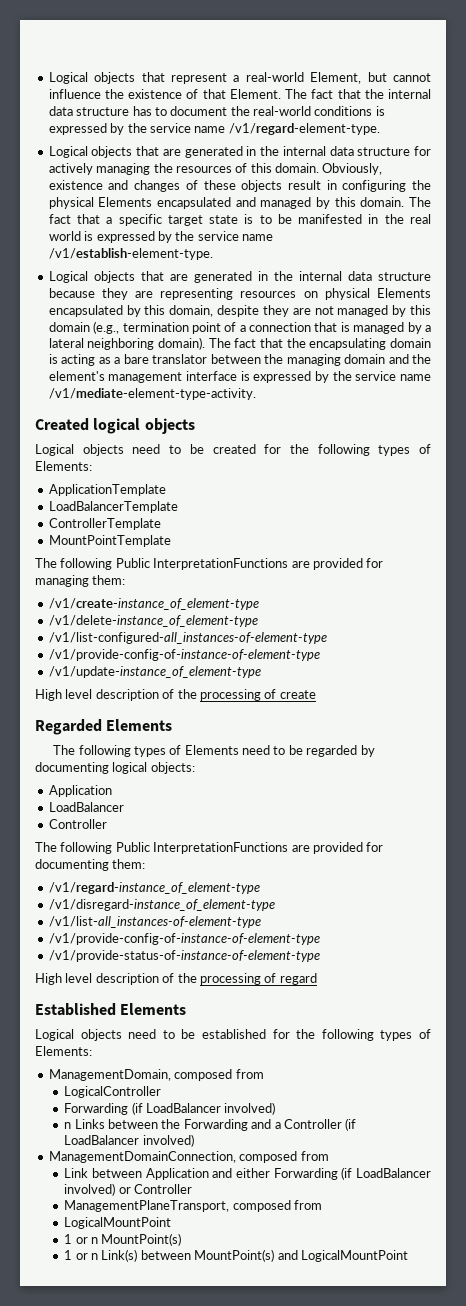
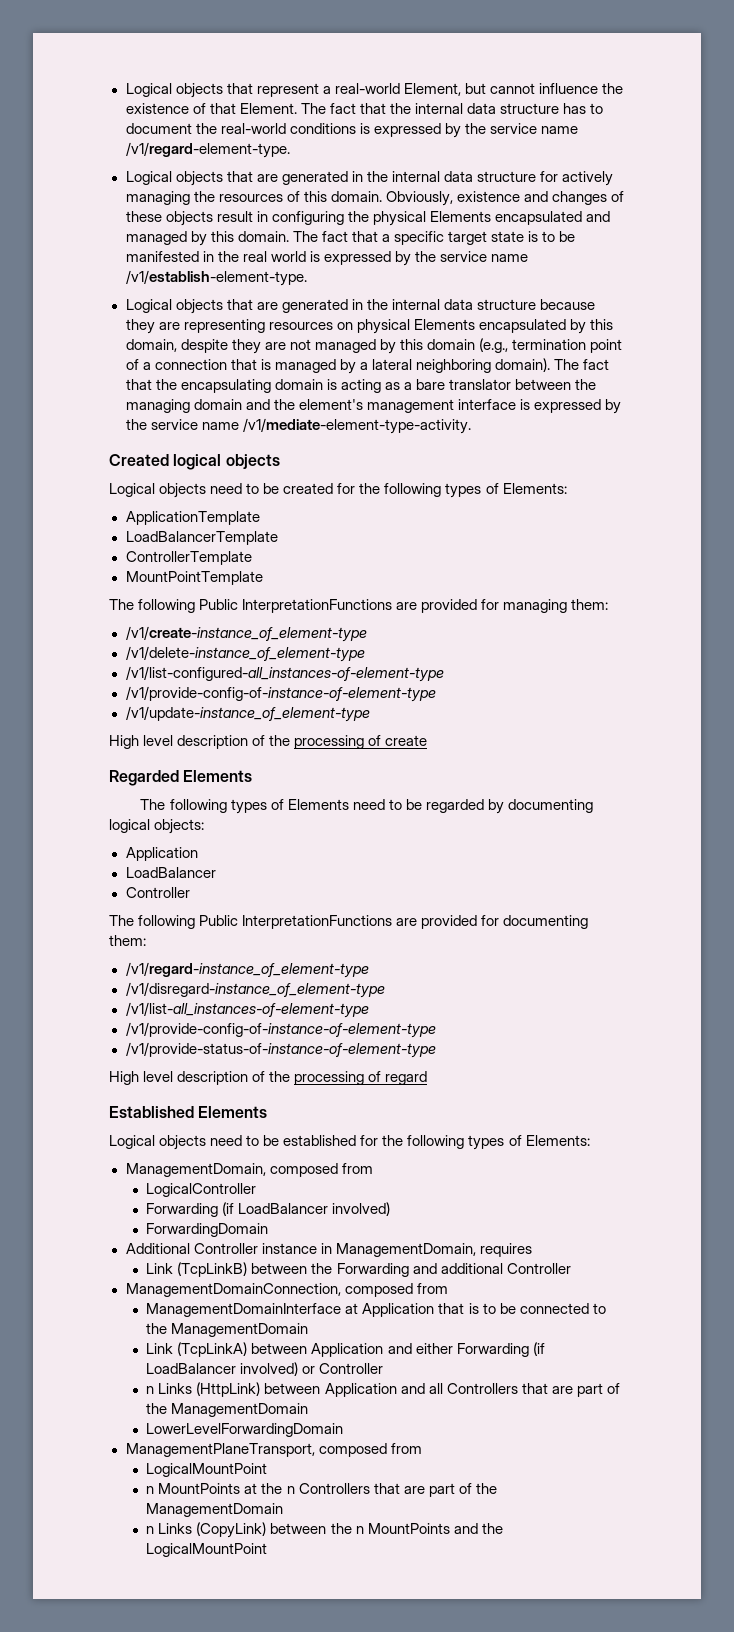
- n Links between the Forwarding and a Controller (if LoadBalancer involved)
+ ForwardingDomain
+ Additional Controller instance in ManagementDomain, requires
+ Link (TcpLinkB) between the Forwarding and additional Controller
- Link between Application and either Forwarding (if LoadBalancer involved) or Controller
+ ManagementDomainInterface at Application that is to be connected to the ManagementDomain
+ Link (TcpLinkA) between Application and either Forwarding (if LoadBalancer involved) or Controller
+ n Links (HttpLink) between Application and all Controllers that are part of the ManagementDomain
+ LowerLevelForwardingDomain
  ManagementPlaneTransport, composed from
  LogicalMountPoint
- 1 or n MountPoint(s)
- 1 or n Link(s) between MountPoint(s) and LogicalMountPoint
+ n MountPoints at the n Controllers that are part of the ManagementDomain
+ n Links (CopyLink) between the n MountPoints and the LogicalMountPoint

